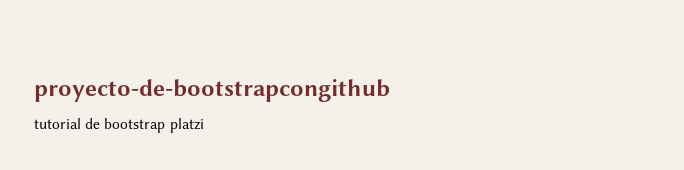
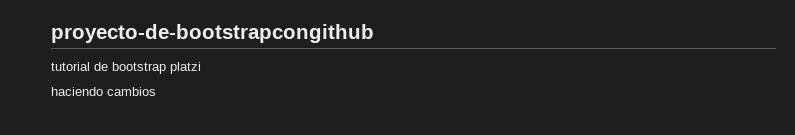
+ haciendo cambios

